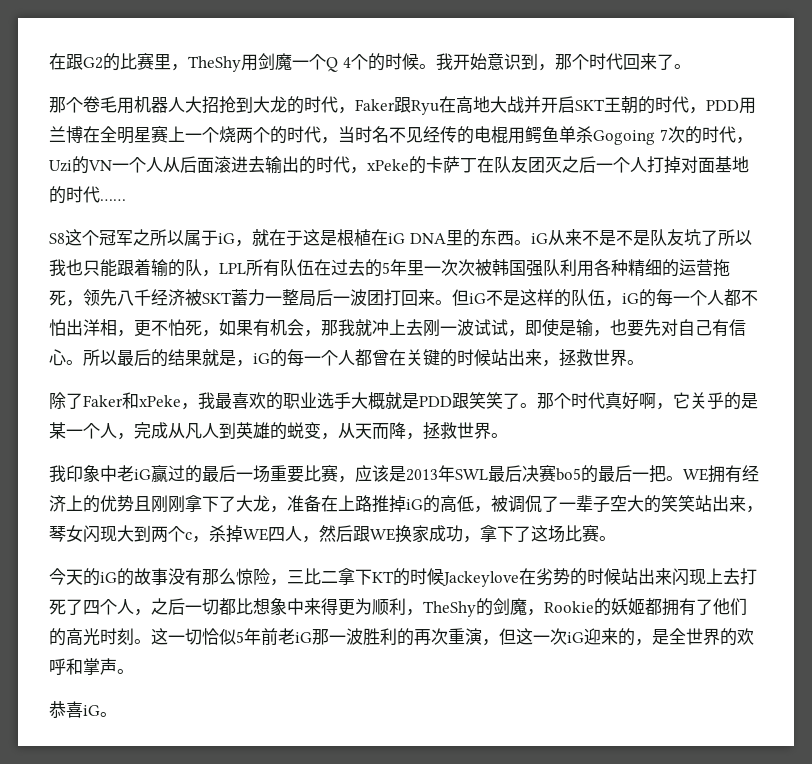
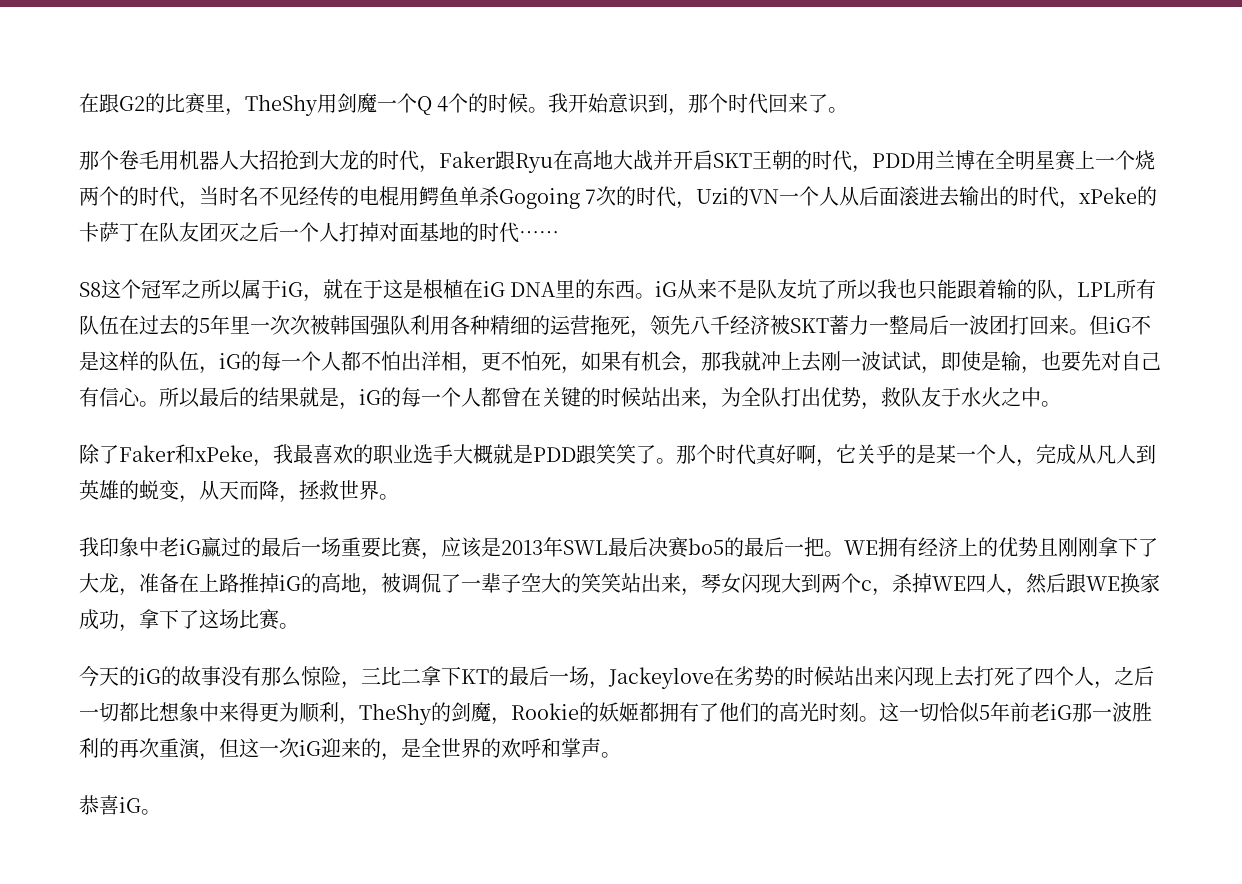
- S8这个冠军之所以属于iG，就在于这是根植在iG DNA里的东西。iG从来不是不是队友坑了所以我也只能跟着输的队，LPL所有队伍在过去的5年里一次次被韩国强队利用各种精细的运营拖死，领先八千经济被SKT蓄力一整局后一波团打回来。
+ S8这个冠军之所以属于iG，就在于这是根植在iG DNA里的东西。iG从来不是队友坑了所以我也只能跟着输的队，LPL所有队伍在过去的5年里一次次被韩国强队利用各种精细的运营拖死，领先八千经济被SKT蓄力一整局后一波团打回来。
- 所以最后的结果就是，iG的每一个人都曾在关键的时候站出来，拯救世界。
+ 所以最后的结果就是，iG的每一个人都曾在关键的时候站出来，为全队打出优势，救队友于水火之中。
- WE拥有经济上的优势且刚刚拿下了大龙，准备在上路推掉iG的高低，被调侃了一辈子空大的笑笑站出来，琴女闪现大到两个c，杀掉WE四人，然后跟WE换家成功，拿下了这场比赛。
+ WE拥有经济上的优势且刚刚拿下了大龙，准备在上路推掉iG的高地，被调侃了一辈子空大的笑笑站出来，琴女闪现大到两个c，杀掉WE四人，然后跟WE换家成功，拿下了这场比赛。
- 今天的iG的故事没有那么惊险，三比二拿下KT的时候Jackeylove在劣势的时候站出来闪现上去打死了四个人，之后一切都比想象中来得更为顺利，TheShy的剑魔，Rookie的妖姬都拥有了他们的高光时刻。
+ 今天的iG的故事没有那么惊险，三比二拿下KT的最后一场，Jackeylove在劣势的时候站出来闪现上去打死了四个人，之后一切都比想象中来得更为顺利，TheShy的剑魔，Rookie的妖姬都拥有了他们的高光时刻。

